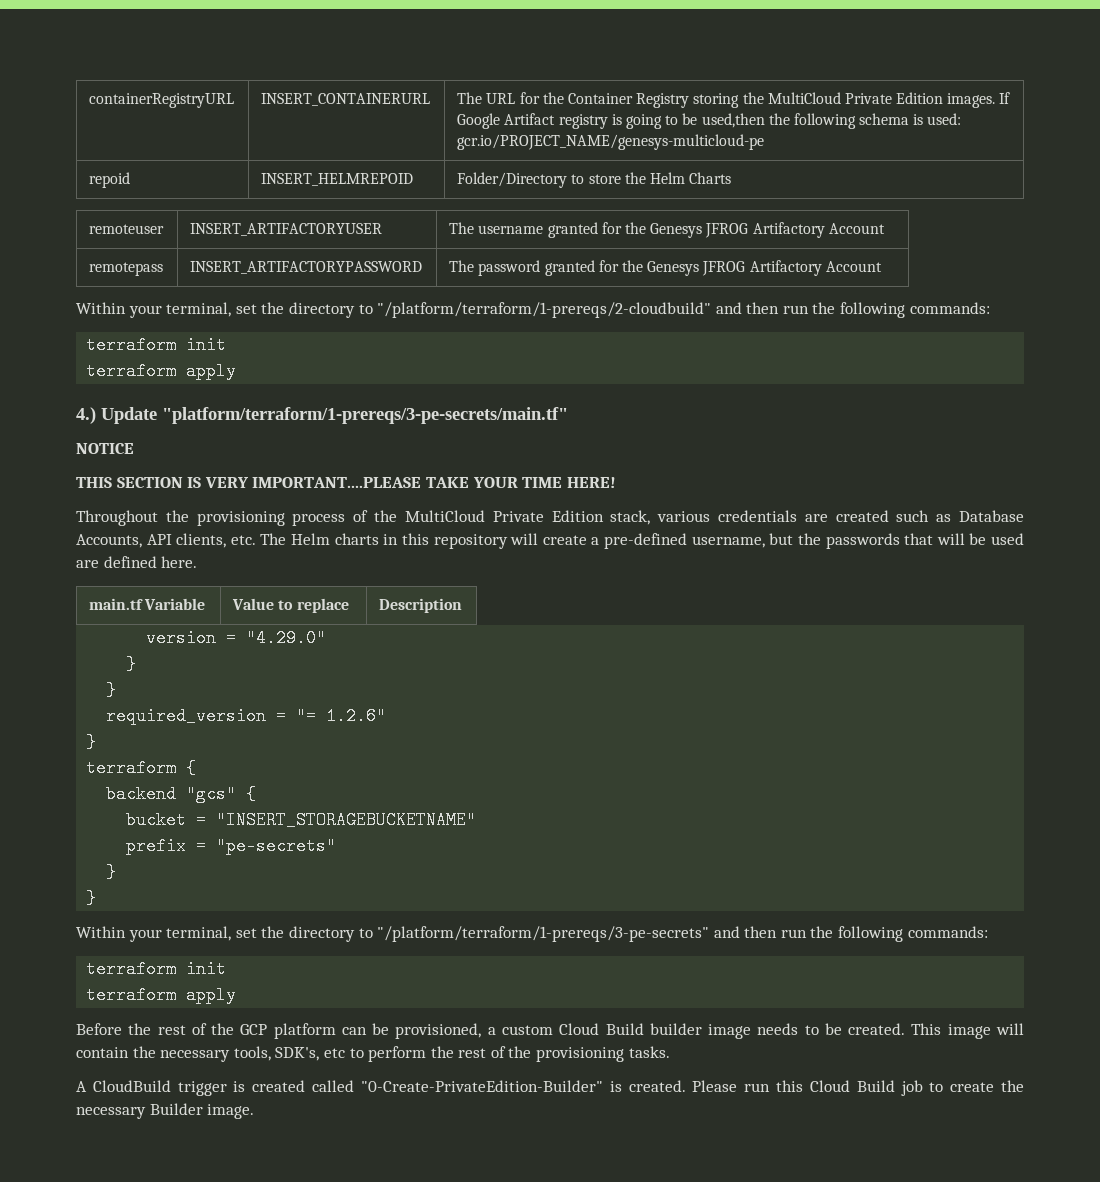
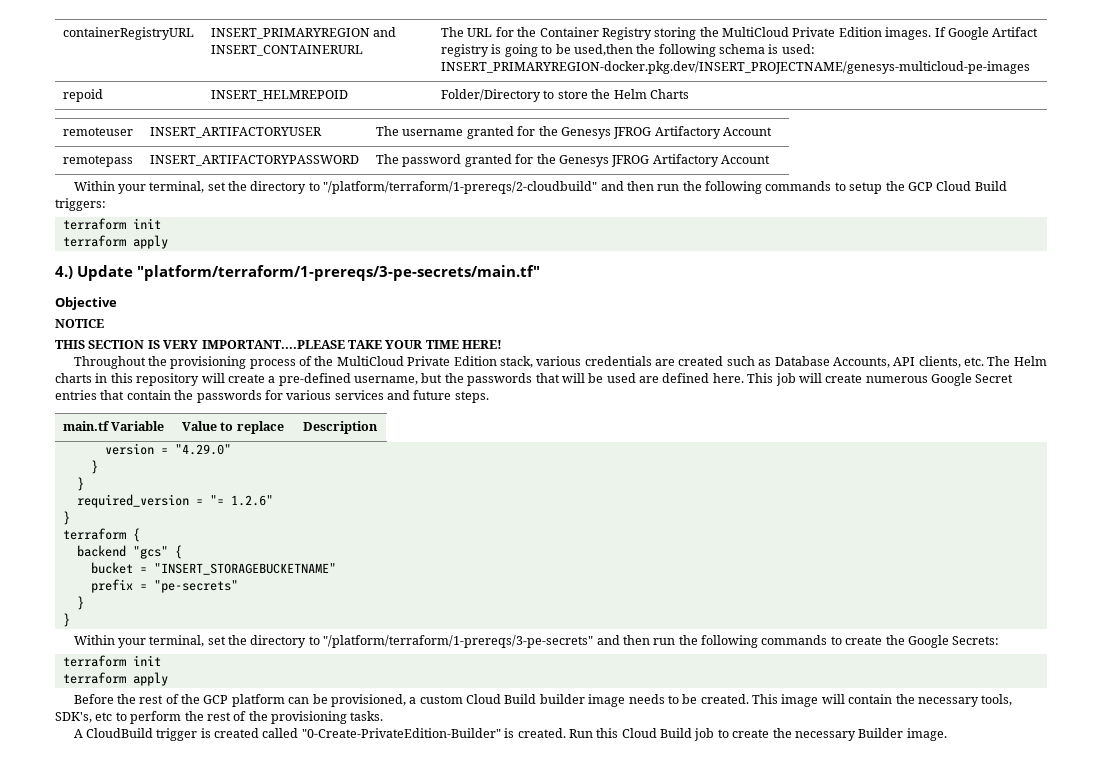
- containerRegistryURL | INSERT_CONTAINERURL | The URL for the Container Registry storing the MultiCloud Private Edition images. If Google Artifact registry is going to be used,then the following schema is used: gcr.io/PROJECT_NAME/genesys-multicloud-pe
+ containerRegistryURL | INSERT_PRIMARYREGION and INSERT_CONTAINERURL | The URL for the Container Registry storing the MultiCloud Private Edition images. If Google Artifact registry is going to be used,then the following schema is used: INSERT_PRIMARYREGION-docker.pkg.dev/INSERT_PROJECTNAME/genesys-multicloud-pe-images
- Within your terminal, set the directory to "/platform/terraform/1-prereqs/2-cloudbuild" and then run the following commands:
+ Within your terminal, set the directory to "/platform/terraform/1-prereqs/2-cloudbuild" and then run the following commands to setup the GCP Cloud Build triggers:
+ Objective
+ This job will create numerous Google Secret entries that contain the passwords for various services and future steps.
- Within your terminal, set the directory to "/platform/terraform/1-prereqs/3-pe-secrets" and then run the following commands:
+ Within your terminal, set the directory to "/platform/terraform/1-prereqs/3-pe-secrets" and then run the following commands to create the Google Secrets:
- Please run this Cloud Build job to create the necessary Builder image.
+ Run this Cloud Build job to create the necessary Builder image.

